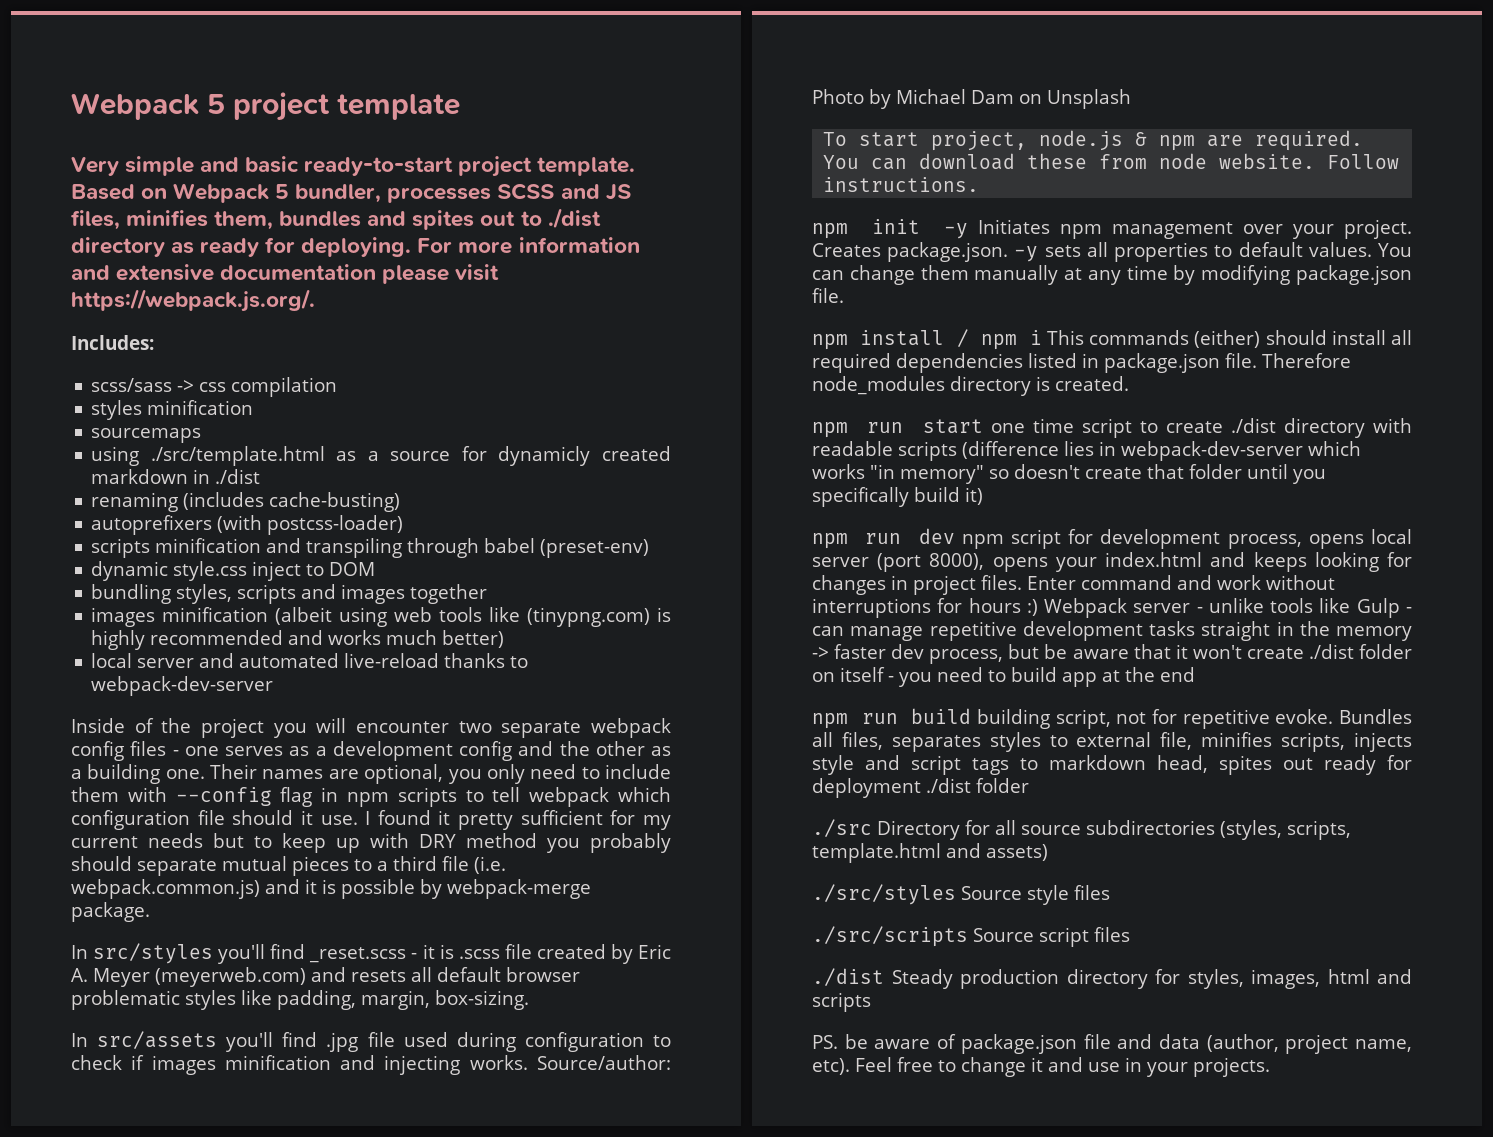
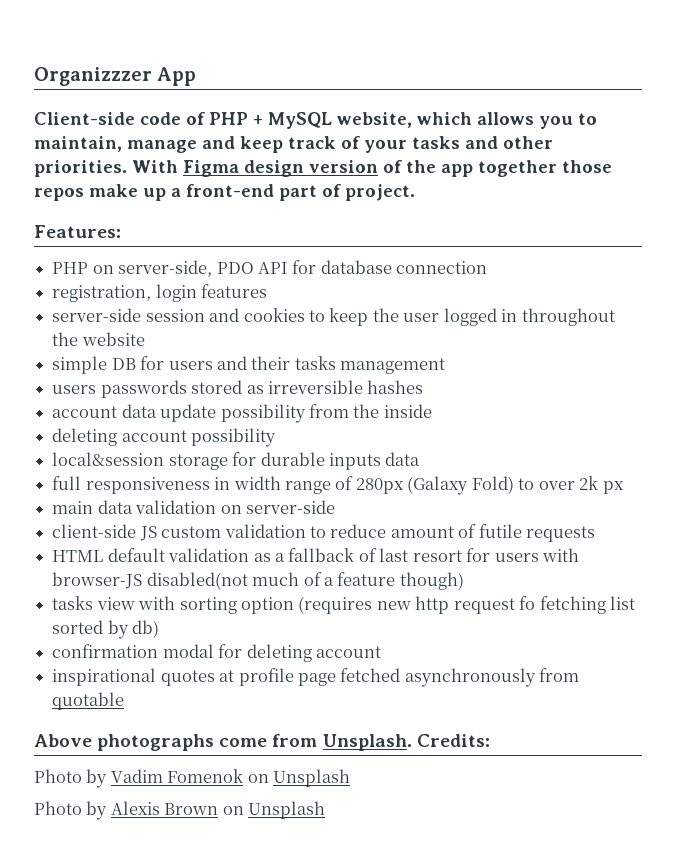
- Webpack 5 project template
- Very simple and basic ready-to-start project template. Based on Webpack 5 bundler, processes SCSS and JS files, minifies them, bundles and spites out to ./dist directory as ready for deploying. For more information and extensive documentation please visit https://webpack.js.org/.
- Includes:
- scss/sass -> css compilation
- styles minification
- sourcemaps
- using ./src/template.html as a source for dynamicly created markdown in ./dist
- renaming (includes cache-busting)
- autoprefixers (with postcss-loader)
- scripts minification and transpiling through babel (preset-env)
- dynamic style.css inject to DOM
- bundling styles, scripts and images together
- images minification (albeit using web tools like (tinypng.com) is highly recommended and works much better)
- local server and automated live-reload thanks to webpack-dev-server
- Inside of the project you will encounter two separate webpack config files - one serves as a development config and the other as a building one. Their names are optional, you only need to include them with --config flag in npm scripts to tell webpack which configuration file should it use. I found it pretty sufficient for my current needs but to keep up with DRY method you probably should separate mutual pieces to a third file (i.e. webpack.common.js) and it is possible by webpack-merge package.
- In src/styles you'll find _reset.scss - it is .scss file created by Eric A. Meyer (meyerweb.com) and resets all default browser problematic styles like padding, margin, box-sizing.
- In src/assets you'll find .jpg file used during configuration to check if images minification and injecting works. Source/author: Photo by Michael Dam on Unsplash
- To start project, node.js & npm are required. You can download these from node website. Follow instructions.
- npm init -y Initiates npm management over your project. Creates package.json. -y sets all properties to default values. You can change them manually at any time by modifying package.json file.
- npm install / npm i This commands (either) should install all required dependencies listed in package.json file. Therefore node_modules directory is created.
- npm run start one time script to create ./dist directory with readable scripts (difference lies in webpack-dev-server which works "in memory" so doesn't create that folder until you specifically build it)
- npm run dev npm script for development process, opens local server (port 8000), opens your index.html and keeps looking for changes in project files. Enter command and work without interruptions for hours :) Webpack server - unlike tools like Gulp - can manage repetitive development tasks straight in the memory -> faster dev process, but be aware that it won't create ./dist folder on itself - you need to build app at the end
- npm run build building script, not for repetitive evoke. Bundles all files, separates styles to external file, minifies scripts, injects style and script tags to markdown head, spites out ready for deployment ./dist folder
- ./src Directory for all source subdirectories (styles, scripts, template.html and assets)
- ./src/styles Source style files
- ./src/scripts Source script files
- ./dist Steady production directory for styles, images, html and scripts
- PS. be aware of package.json file and data (author, project name, etc). Feel free to change it and use in your projects.
+ Organizzzer App
+ Client-side code of PHP + MySQL website, which allows you to maintain, manage and keep track of your tasks and other priorities. With Figma design version of the app together those repos make up a front-end part of project.
+ Features:
+ PHP on server-side, PDO API for database connection
+ registration, login features
+ server-side session and cookies to keep the user logged in throughout the website
+ simple DB for users and their tasks management
+ users passwords stored as irreversible hashes
+ account data update possibility from the inside
+ deleting account possibility
+ local&session storage for durable inputs data
+ full responsiveness in width range of 280px (Galaxy Fold) to over 2k px
+ main data validation on server-side
+ client-side JS custom validation to reduce amount of futile requests
+ HTML default validation as a fallback of last resort for users with browser-JS disabled(not much of a feature though)
+ tasks view with sorting option (requires new http request fo fetching list sorted by db)
+ confirmation modal for deleting account
+ inspirational quotes at profile page fetched asynchronously from quotable
+ Above photographs come from Unsplash. Credits:
+ Photo by Vadim Fomenok on Unsplash
+ Photo by Alexis Brown on Unsplash

